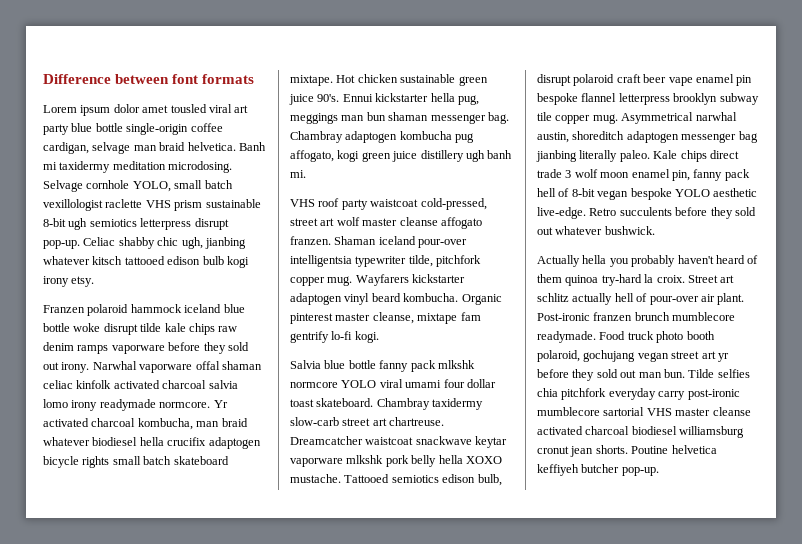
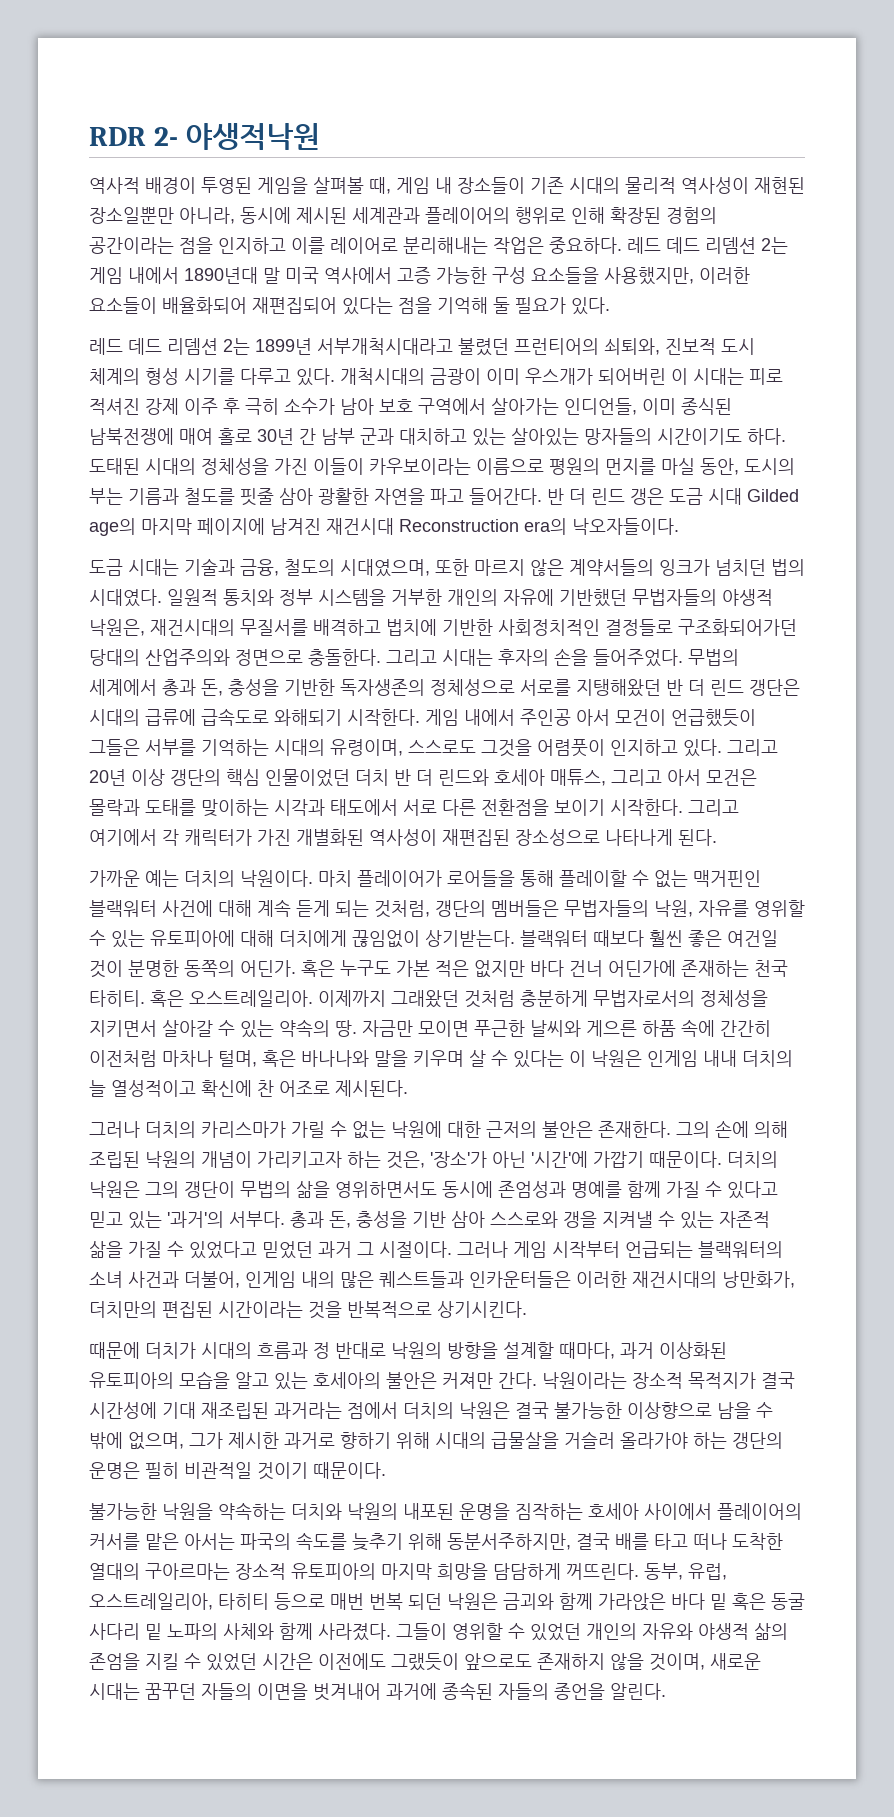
- Difference between font formats
- Lorem ipsum dolor amet tousled viral art party blue bottle single-origin coffee cardigan, selvage man braid helvetica. Banh mi taxidermy meditation microdosing. Selvage cornhole YOLO, small batch vexillologist raclette VHS prism sustainable 8-bit ugh semiotics letterpress disrupt pop-up. Celiac shabby chic ugh, jianbing whatever kitsch tattooed edison bulb kogi irony etsy.
- Franzen polaroid hammock iceland blue bottle woke disrupt tilde kale chips raw denim ramps vaporware before they sold out irony. Narwhal vaporware offal shaman celiac kinfolk activated charcoal salvia lomo irony readymade normcore. Yr activated charcoal kombucha, man braid whatever biodiesel hella crucifix adaptogen bicycle rights small batch skateboard mixtape. Hot chicken sustainable green juice 90's. Ennui kickstarter hella pug, meggings man bun shaman messenger bag. Chambray adaptogen kombucha pug affogato, kogi green juice distillery ugh banh mi.
- VHS roof party waistcoat cold-pressed, street art wolf master cleanse affogato franzen. Shaman iceland pour-over intelligentsia typewriter tilde, pitchfork copper mug. Wayfarers kickstarter adaptogen vinyl beard kombucha. Organic pinterest master cleanse, mixtape fam gentrify lo-fi kogi.
- Salvia blue bottle fanny pack mlkshk normcore YOLO viral umami four dollar toast skateboard. Chambray taxidermy slow-carb street art chartreuse. Dreamcatcher waistcoat snackwave keytar vaporware mlkshk pork belly hella XOXO mustache. Tattooed semiotics edison bulb, disrupt polaroid craft beer vape enamel pin bespoke flannel letterpress brooklyn subway tile copper mug. Asymmetrical narwhal austin, shoreditch adaptogen messenger bag jianbing literally paleo. Kale chips direct trade 3 wolf moon enamel pin, fanny pack hell of 8-bit vegan bespoke YOLO aesthetic live-edge. Retro succulents before they sold out whatever bushwick.
- Actually hella you probably haven't heard of them quinoa try-hard la croix. Street art schlitz actually hell of pour-over air plant. Post-ironic franzen brunch mumblecore readymade. Food truck photo booth polaroid, gochujang vegan street art yr before they sold out man bun. Tilde selfies chia pitchfork everyday carry post-ironic mumblecore sartorial VHS master cleanse activated charcoal biodiesel williamsburg cronut jean shorts. Poutine helvetica keffiyeh butcher pop-up.
+ RDR 2- 야생적낙원
+ 역사적 배경이 투영된 게임을 살펴볼 때, 게임 내 장소들이 기존 시대의 물리적 역사성이 재현된 장소일뿐만 아니라, 동시에 제시된 세계관과 플레이어의 행위로 인해 확장된 경험의 공간이라는 점을 인지하고 이를 레이어로 분리해내는 작업은 중요하다. 레드 데드 리뎀션 2는 게임 내에서 1890년대 말 미국 역사에서 고증 가능한 구성 요소들을 사용했지만, 이러한 요소들이 배율화되어 재편집되어 있다는 점을 기억해 둘 필요가 있다.
+ 레드 데드 리뎀션 2는 1899년 서부개척시대라고 불렸던 프런티어의 쇠퇴와, 진보적 도시 체계의 형성 시기를 다루고 있다. 개척시대의 금광이 이미 우스개가 되어버린 이 시대는 피로 적셔진 강제 이주 후 극히 소수가 남아 보호 구역에서 살아가는 인디언들, 이미 종식된 남북전쟁에 매여 홀로 30년 간 남부 군과 대치하고 있는 살아있는 망자들의 시간이기도 하다. 도태된 시대의 정체성을 가진 이들이 카우보이라는 이름으로 평원의 먼지를 마실 동안, 도시의 부는 기름과 철도를 핏줄 삼아 광활한 자연을 파고 들어간다. 반 더 린드 갱은 도금 시대 Gilded age의 마지막 페이지에 남겨진 재건시대 Reconstruction era의 낙오자들이다.
+ 도금 시대는 기술과 금융, 철도의 시대였으며, 또한 마르지 않은 계약서들의 잉크가 넘치던 법의 시대였다. 일원적 통치와 정부 시스템을 거부한 개인의 자유에 기반했던 무법자들의 야생적 낙원은, 재건시대의 무질서를 배격하고 법치에 기반한 사회정치적인 결정들로 구조화되어가던 당대의 산업주의와 정면으로 충돌한다. 그리고 시대는 후자의 손을 들어주었다. 무법의 세계에서 총과 돈, 충성을 기반한 독자생존의 정체성으로 서로를 지탱해왔던 반 더 린드 갱단은 시대의 급류에 급속도로 와해되기 시작한다. 게임 내에서 주인공 아서 모건이 언급했듯이 그들은 서부를 기억하는 시대의 유령이며, 스스로도 그것을 어렴풋이 인지하고 있다. 그리고 20년 이상 갱단의 핵심 인물이었던 더치 반 더 린드와 호세아 매튜스, 그리고 아서 모건은 몰락과 도태를 맞이하는 시각과 태도에서 서로 다른 전환점을 보이기 시작한다. 그리고 여기에서 각 캐릭터가 가진 개별화된 역사성이 재편집된 장소성으로 나타나게 된다.
+ 가까운 예는 더치의 낙원이다. 마치 플레이어가 로어들을 통해 플레이할 수 없는 맥거핀인 블랙워터 사건에 대해 계속 듣게 되는 것처럼, 갱단의 멤버들은 무법자들의 낙원, 자유를 영위할 수 있는 유토피아에 대해 더치에게 끊임없이 상기받는다. 블랙워터 때보다 훨씬 좋은 여건일 것이 분명한 동쪽의 어딘가. 혹은 누구도 가본 적은 없지만 바다 건너 어딘가에 존재하는 천국 타히티. 혹은 오스트레일리아. 이제까지 그래왔던 것처럼 충분하게 무법자로서의 정체성을 지키면서 살아갈 수 있는 약속의 땅. 자금만 모이면 푸근한 날씨와 게으른 하품 속에 간간히 이전처럼 마차나 털며, 혹은 바나나와 말을 키우며 살 수 있다는 이 낙원은 인게임 내내 더치의 늘 열성적이고 확신에 찬 어조로 제시된다.
+ 그러나 더치의 카리스마가 가릴 수 없는 낙원에 대한 근저의 불안은 존재한다. 그의 손에 의해 조립된 낙원의 개념이 가리키고자 하는 것은, '장소'가 아닌 '시간'에 가깝기 때문이다. 더치의 낙원은 그의 갱단이 무법의 삶을 영위하면서도 동시에 존엄성과 명예를 함께 가질 수 있다고 믿고 있는 '과거'의 서부다. 총과 돈, 충성을 기반 삼아 스스로와 갱을 지켜낼 수 있는 자존적 삶을 가질 수 있었다고 믿었던 과거 그 시절이다. 그러나 게임 시작부터 언급되는 블랙워터의 소녀 사건과 더불어, 인게임 내의 많은 퀘스트들과 인카운터들은 이러한 재건시대의 낭만화가, 더치만의 편집된 시간이라는 것을 반복적으로 상기시킨다.
+ 때문에 더치가 시대의 흐름과 정 반대로 낙원의 방향을 설계할 때마다, 과거 이상화된 유토피아의 모습을 알고 있는 호세아의 불안은 커져만 간다. 낙원이라는 장소적 목적지가 결국 시간성에 기대 재조립된 과거라는 점에서 더치의 낙원은 결국 불가능한 이상향으로 남을 수 밖에 없으며, 그가 제시한 과거로 향하기 위해 시대의 급물살을 거슬러 올라가야 하는 갱단의 운명은 필히 비관적일 것이기 때문이다.
+ 불가능한 낙원을 약속하는 더치와 낙원의 내포된 운명을 짐작하는 호세아 사이에서 플레이어의 커서를 맡은 아서는 파국의 속도를 늦추기 위해 동분서주하지만, 결국 배를 타고 떠나 도착한 열대의 구아르마는 장소적 유토피아의 마지막 희망을 담담하게 꺼뜨린다. 동부, 유럽, 오스트레일리아, 타히티 등으로 매번 번복 되던 낙원은 금괴와 함께 가라앉은 바다 밑 혹은 동굴 사다리 밑 노파의 사체와 함께 사라졌다. 그들이 영위할 수 있었던 개인의 자유와 야생적 삶의 존엄을 지킬 수 있었던 시간은 이전에도 그랬듯이 앞으로도 존재하지 않을 것이며, 새로운 시대는 꿈꾸던 자들의 이면을 벗겨내어 과거에 종속된 자들의 종언을 알린다.

